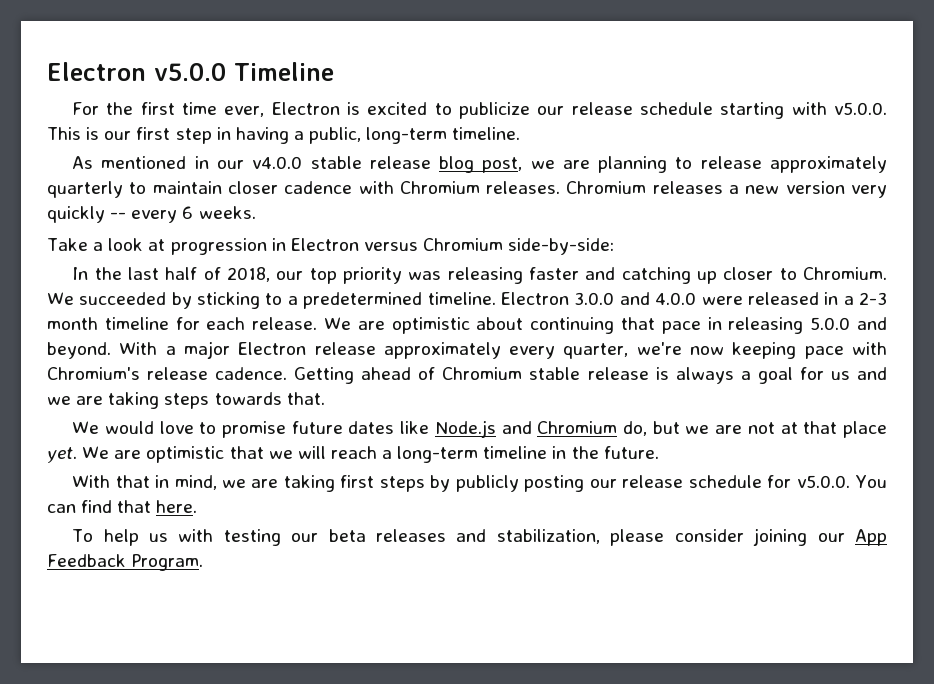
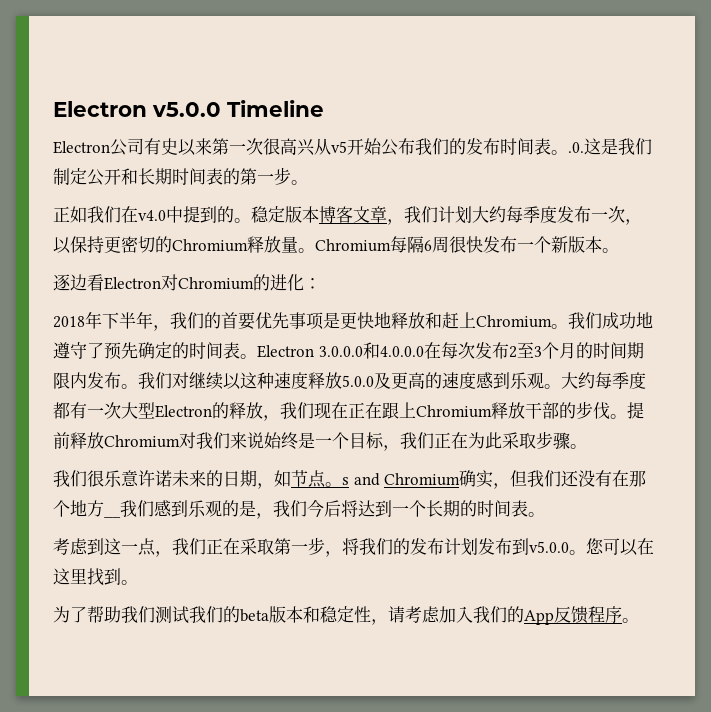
- For the first time ever, Electron is excited to publicize our release schedule starting with v5.0.0. This is our first step in having a public, long-term timeline.
- As mentioned in our v4.0.0 stable release blog post, we are planning to release approximately quarterly to maintain closer cadence with Chromium releases. Chromium releases a new version very quickly -- every 6 weeks.
- Take a look at progression in Electron versus Chromium side-by-side:
- In the last half of 2018, our top priority was releasing faster and catching up closer to Chromium. We succeeded by sticking to a predetermined timeline. Electron 3.0.0 and 4.0.0 were released in a 2-3 month timeline for each release. We are optimistic about continuing that pace in releasing 5.0.0 and beyond. With a major Electron release approximately every quarter, we're now keeping pace with Chromium's release cadence. Getting ahead of Chromium stable release is always a goal for us and we are taking steps towards that.
- We would love to promise future dates like Node.js and Chromium do, but we are not at that place yet. We are optimistic that we will reach a long-term timeline in the future.
- With that in mind, we are taking first steps by publicly posting our release schedule for v5.0.0. You can find that here.
- To help us with testing our beta releases and stabilization, please consider joining our App Feedback Program.
+ Electron公司有史以来第一次很高兴从v5开始公布我们的发布时间表。.0.这是我们制定公开和长期时间表的第一步。
+ 正如我们在v4.0中提到的。稳定版本博客文章，我们计划大约每季度发布一次，以保持更密切的Chromium释放量。Chromium每隔6周很快发布一个新版本。
+ 逐边看Electron对Chromium的进化：
+ 2018年下半年，我们的首要优先事项是更快地释放和赶上Chromium。我们成功地遵守了预先确定的时间表。Electron 3.0.0.0和4.0.0.0在每次发布2至3个月的时间期限内发布。我们对继续以这种速度释放5.0.0及更高的速度感到乐观。大约每季度都有一次大型Electron的释放，我们现在正在跟上Chromium释放干部的步伐。提前释放Chromium对我们来说始终是一个目标，我们正在为此采取步骤。
+ 我们很乐意许诺未来的日期，如节点。s and Chromium确实，但我们还没有在那个地方__我们感到乐观的是，我们今后将达到一个长期的时间表。
+ 考虑到这一点，我们正在采取第一步，将我们的发布计划发布到v5.0.0。您可以在这里找到。
+ 为了帮助我们测试我们的beta版本和稳定性，请考虑加入我们的App反馈程序。

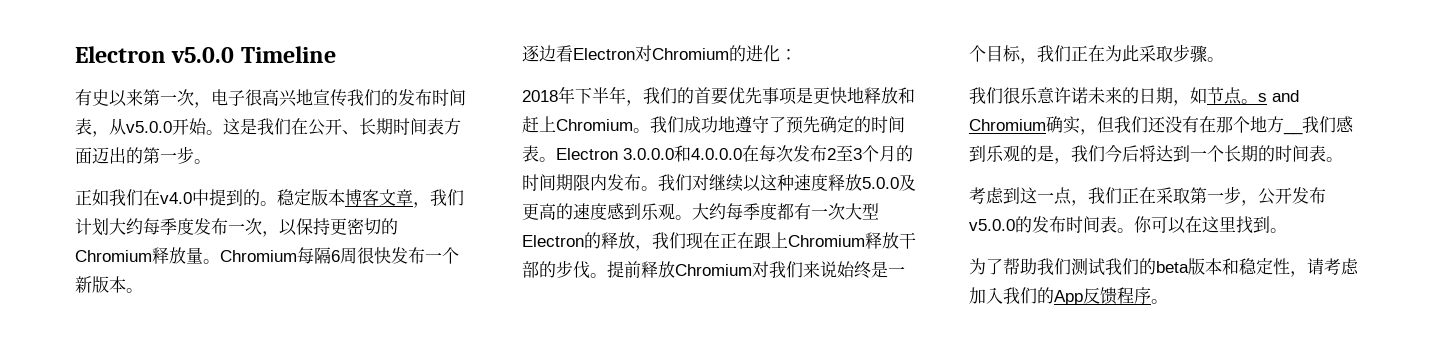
- Electron公司有史以来第一次很高兴从v5开始公布我们的发布时间表。.0.这是我们制定公开和长期时间表的第一步。
+ 有史以来第一次，电子很高兴地宣传我们的发布时间表，从v5.0.0开始。这是我们在公开、长期时间表方面迈出的第一步。
- 考虑到这一点，我们正在采取第一步，将我们的发布计划发布到v5.0.0。您可以在这里找到。
+ 考虑到这一点，我们正在采取第一步，公开发布v5.0.0的发布时间表。你可以在这里找到。

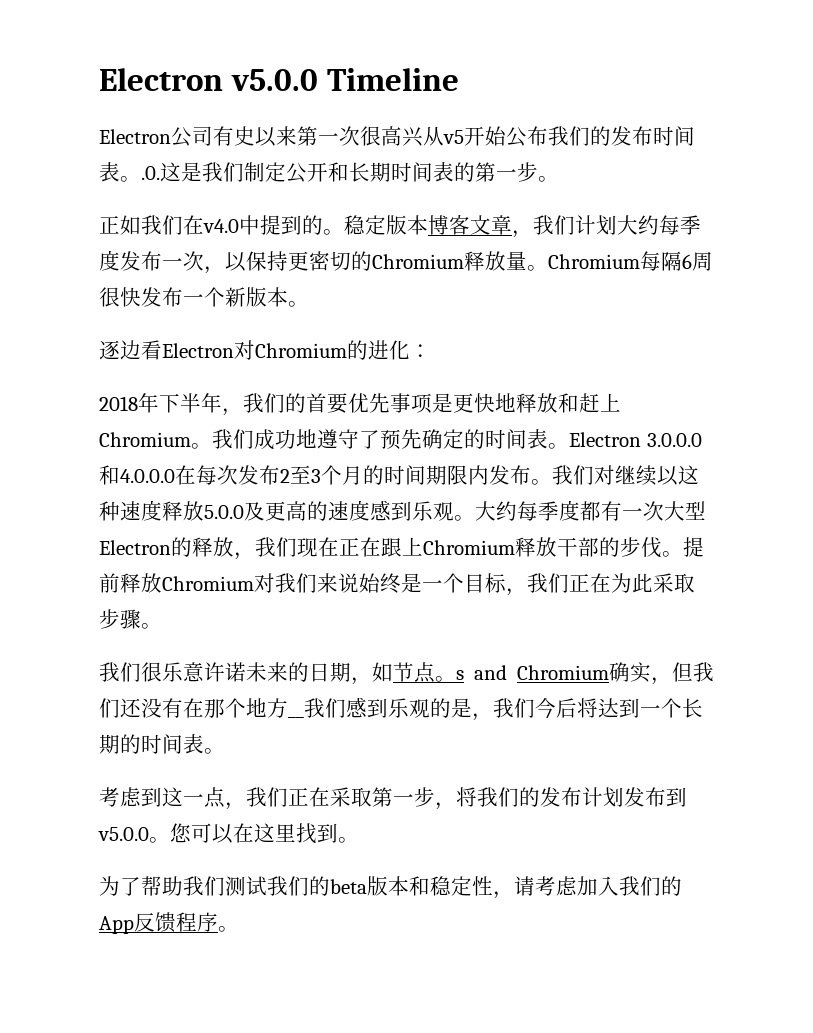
- 有史以来第一次，电子很高兴地宣传我们的发布时间表，从v5.0.0开始。这是我们在公开、长期时间表方面迈出的第一步。
+ Electron公司有史以来第一次很高兴从v5开始公布我们的发布时间表。.0.这是我们制定公开和长期时间表的第一步。
- 考虑到这一点，我们正在采取第一步，公开发布v5.0.0的发布时间表。你可以在这里找到。
+ 考虑到这一点，我们正在采取第一步，将我们的发布计划发布到v5.0.0。您可以在这里找到。

